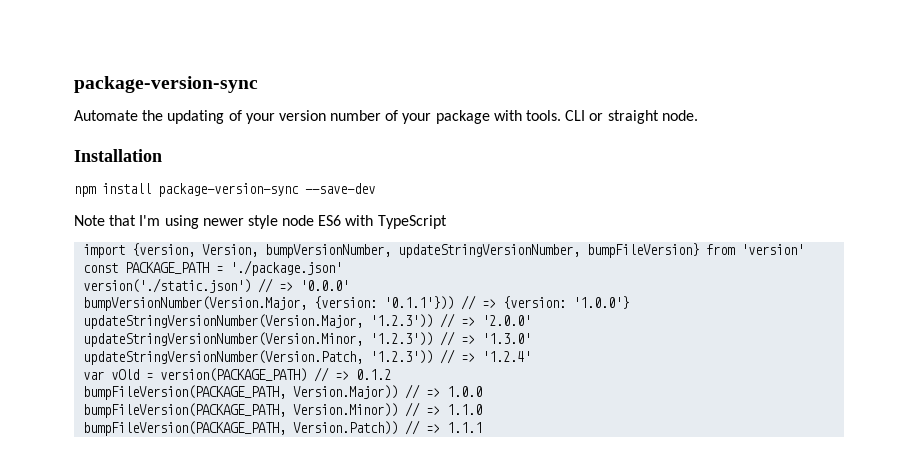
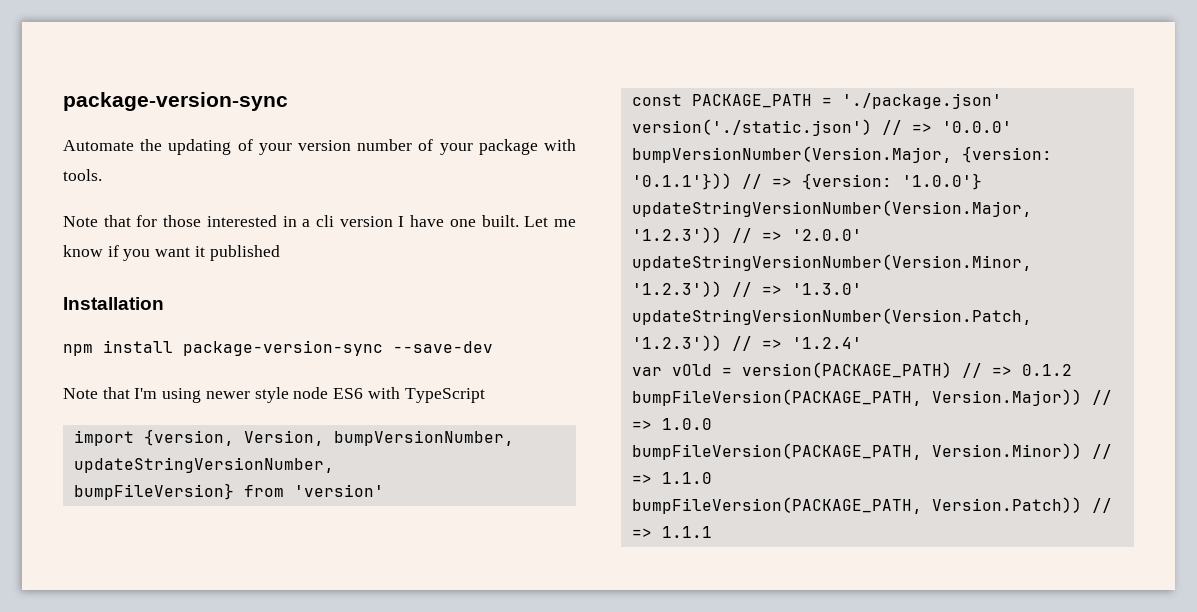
- Automate the updating of your version number of your package with tools. CLI or straight node.
+ Automate the updating of your version number of your package with tools.
+ Note that for those interested in a cli version I have one built. Let me know if you want it published
- import {version, Version, bumpVersionNumber, updateStringVersionNumber, bumpFileVersion} from 'version'
+ import {version, Version, bumpVersionNumber, updateStringVersionNumber,
+ bumpFileVersion} from 'version'

